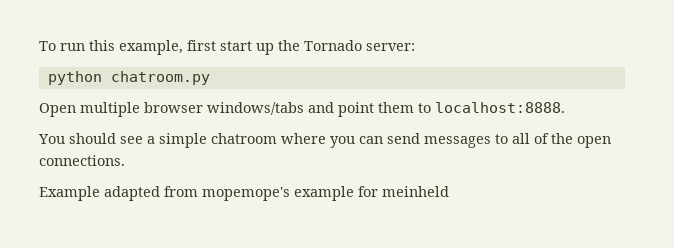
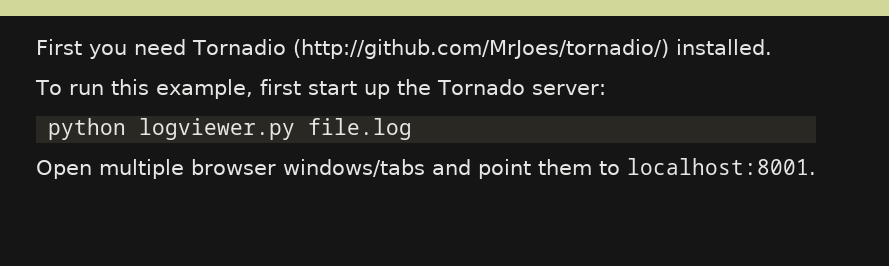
+ First you need Tornadio (http://github.com/MrJoes/tornadio/) installed.
- python chatroom.py
+ python logviewer.py file.log
- Open multiple browser windows/tabs and point them to localhost:8888.
- You should see a simple chatroom where you can send messages to all of the open connections.
- Example adapted from mopemope's example for meinheld
+ Open multiple browser windows/tabs and point them to localhost:8001.

